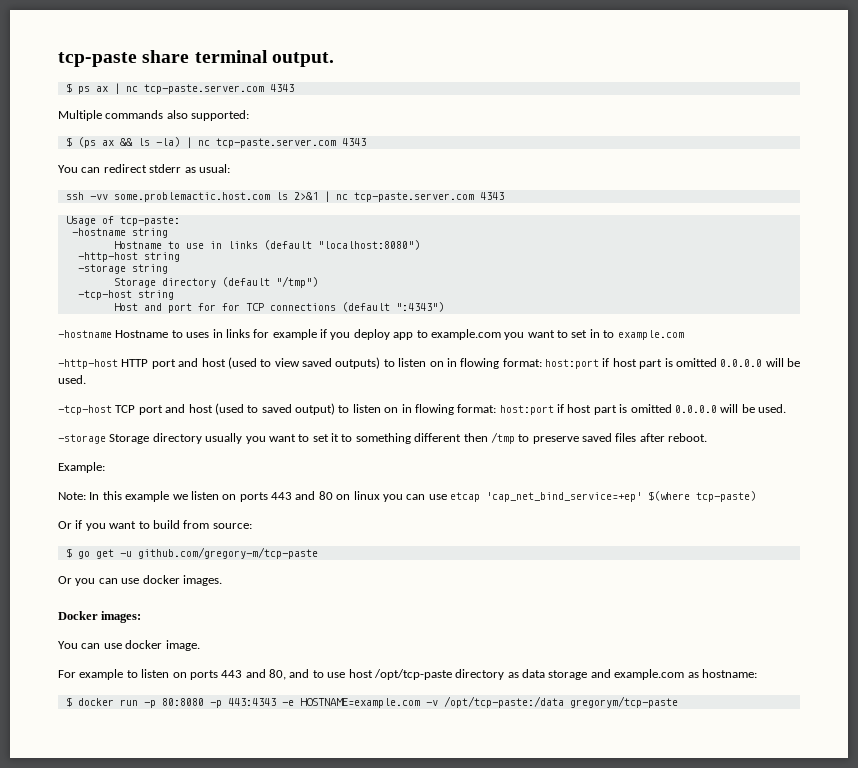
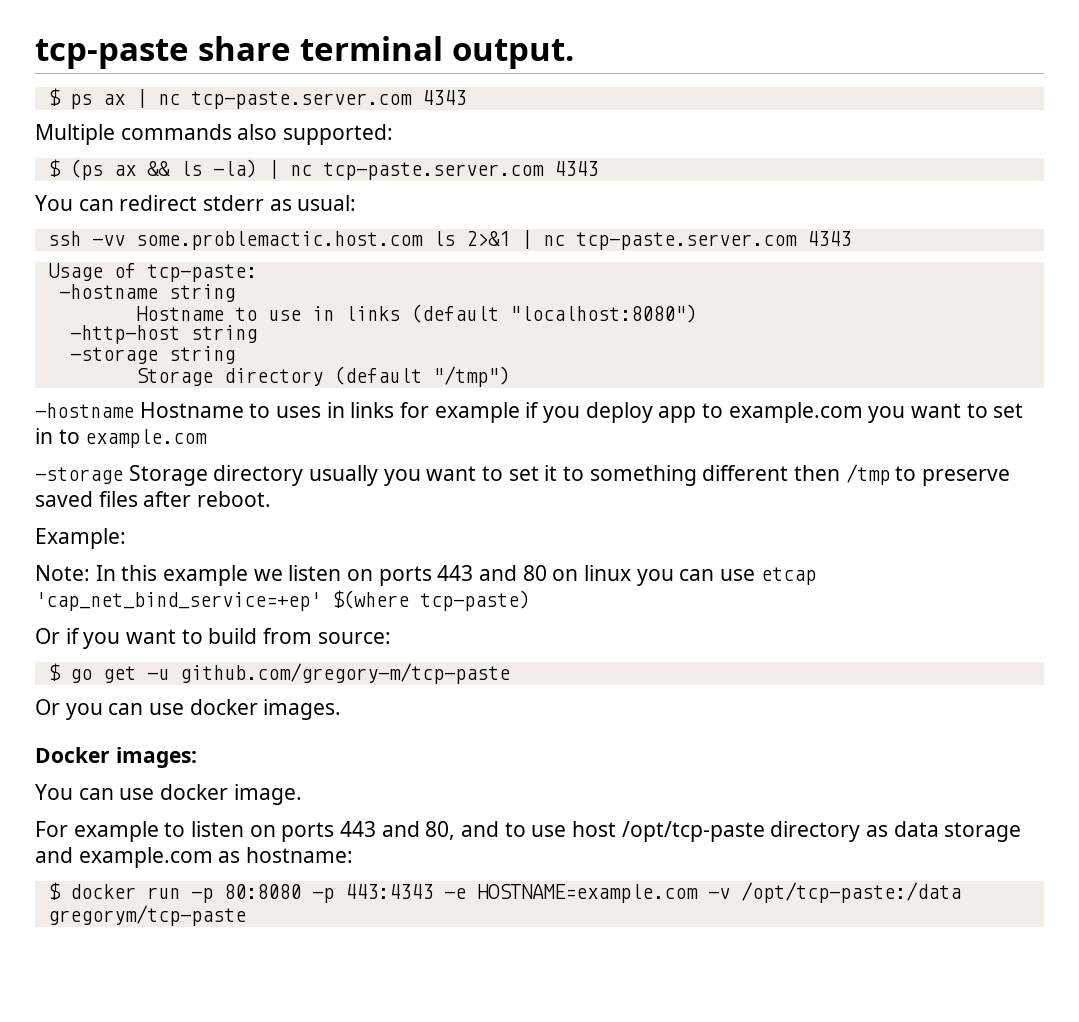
- -tcp-host string
- Host and port for for TCP connections (default ":4343")
- -http-host HTTP port and host (used to view saved outputs) to listen on in flowing format: host:port if host part is omitted 0.0.0.0 will be used.
- -tcp-host TCP port and host (used to saved output) to listen on in flowing format: host:port if host part is omitted 0.0.0.0 will be used.

